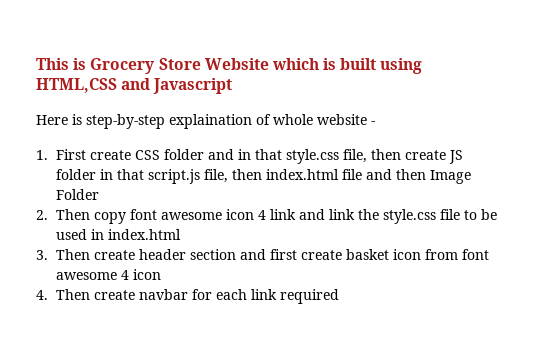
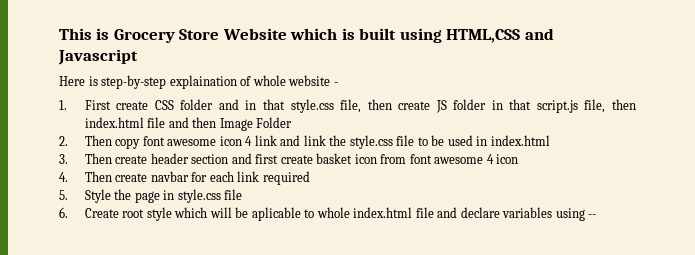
+ 5. Style the page in style.css file
+ 6. Create root style which will be aplicable to whole index.html file and declare variables using --

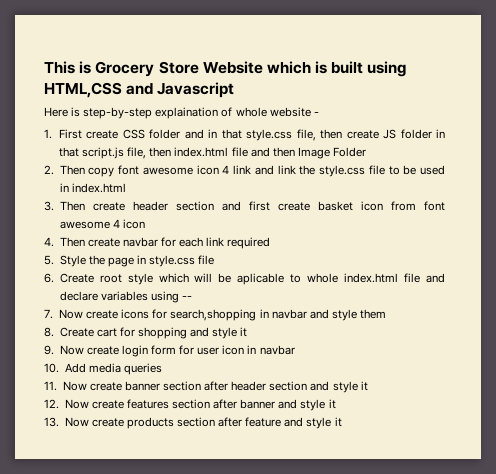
+ 7. Now create icons for search,shopping in navbar and style them
+ 8. Create cart for shopping and style it
+ 9. Now create login form for user icon in navbar
+ 10. Add media queries
+ 11. Now create banner section after header section and style it
+ 12. Now create features section after banner and style it
+ 13. Now create products section after feature and style it

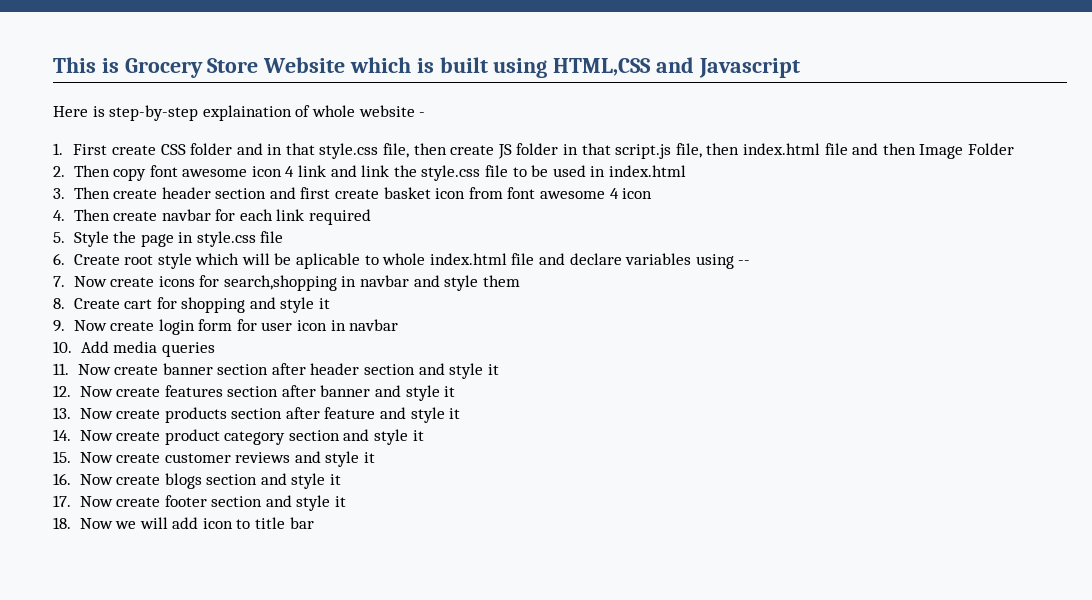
+ 14. Now create product category section and style it
+ 15. Now create customer reviews and style it
+ 16. Now create blogs section and style it
+ 17. Now create footer section and style it
+ 18. Now we will add icon to title bar

